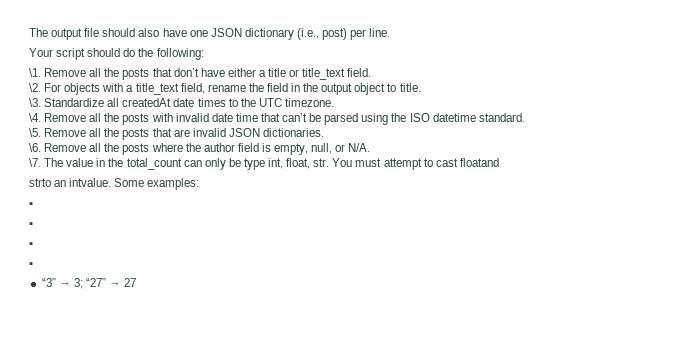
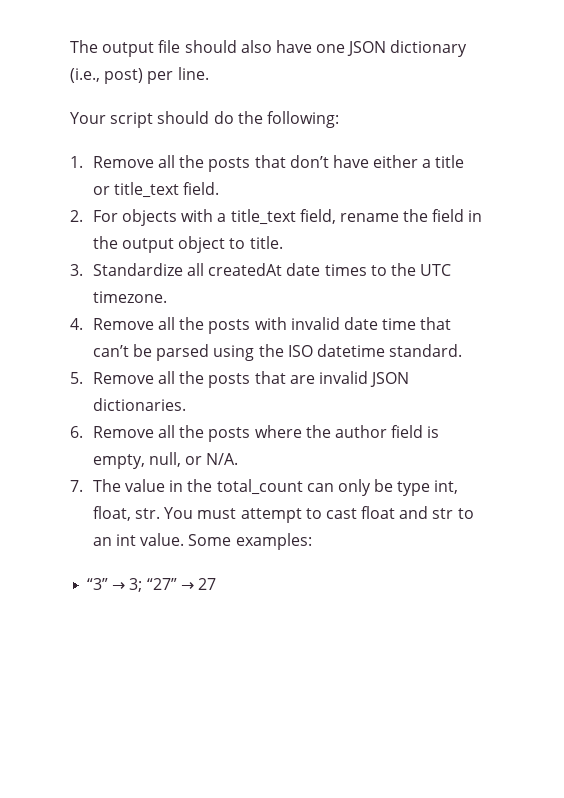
- \1. Remove all the posts that don’t have either a title or title_text field.
+ 1. Remove all the posts that don’t have either a title or title_text field.
- \2. For objects with a title_text field, rename the field in the output object to title.
+ 2. For objects with a title_text field, rename the field in the output object to title.
- \3. Standardize all createdAt date times to the UTC timezone.
+ 3. Standardize all createdAt date times to the UTC timezone.
- \4. Remove all the posts with invalid date time that can’t be parsed using the ISO datetime standard.
+ 4. Remove all the posts with invalid date time that can’t be parsed using the ISO datetime standard.
- \5. Remove all the posts that are invalid JSON dictionaries.
+ 5. Remove all the posts that are invalid JSON dictionaries.
- \6. Remove all the posts where the author field is empty, null, or N/A.
+ 6. Remove all the posts where the author field is empty, null, or N/A.
- \7. The value in the total_count can only be type int, float, str. You must attempt to cast floatand
- strto an intvalue. Some examples:
- ▪
- ▪
- ▪
- ▪
+ 7. The value in the total_count can only be type int, float, str. You must attempt to cast float and str to an int value. Some examples:

